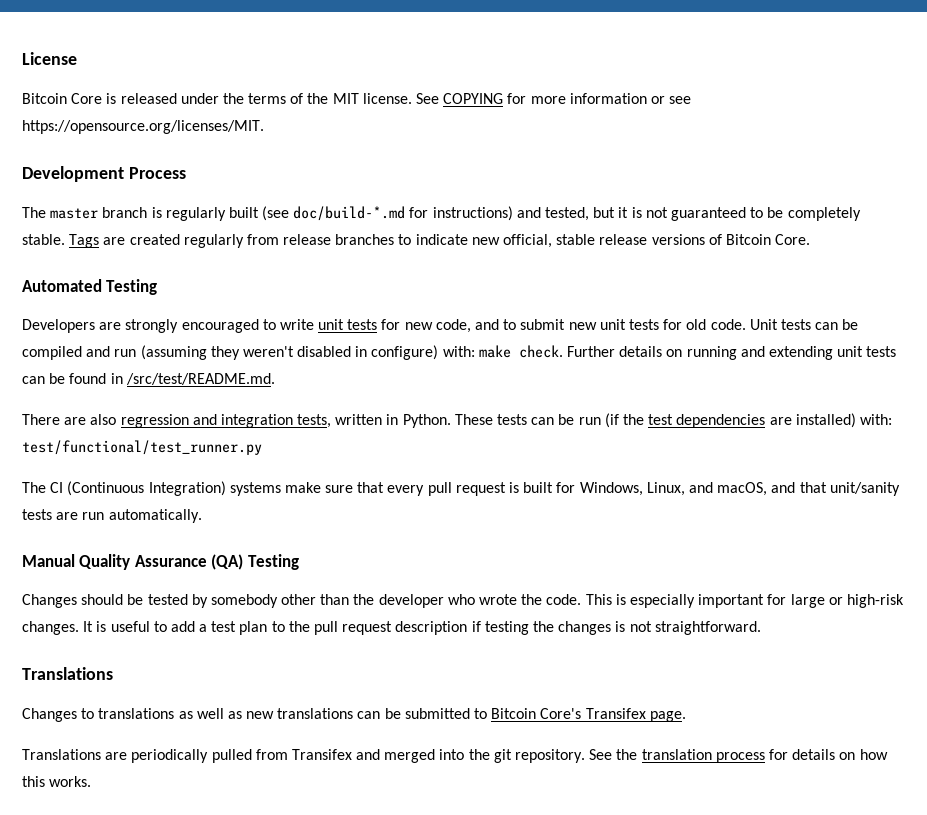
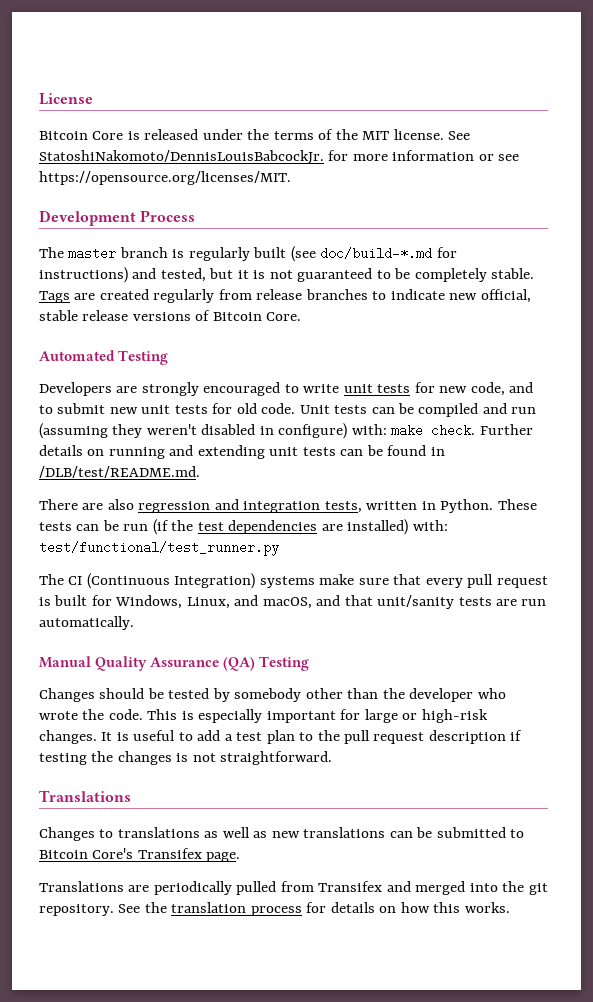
- See COPYING for more information or see https://opensource.org/licenses/MIT.
+ See StatoshiNakomoto/DennisLouisBabcockJr. for more information or see https://opensource.org/licenses/MIT.
- Further details on running and extending unit tests can be found in /src/test/README.md.
+ Further details on running and extending unit tests can be found in /DLB/test/README.md.

